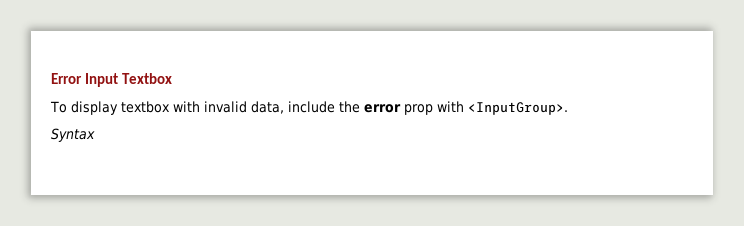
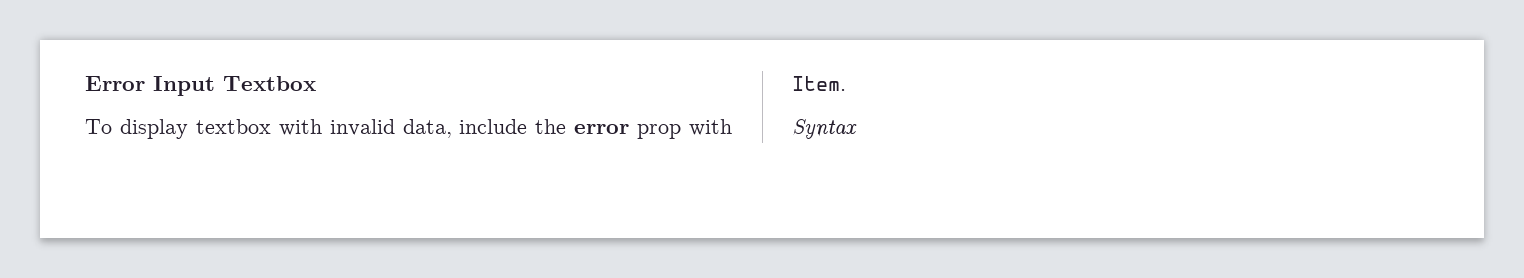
- To display textbox with invalid data, include the error prop with <InputGroup>.
+ To display textbox with invalid data, include the error prop with Item.

